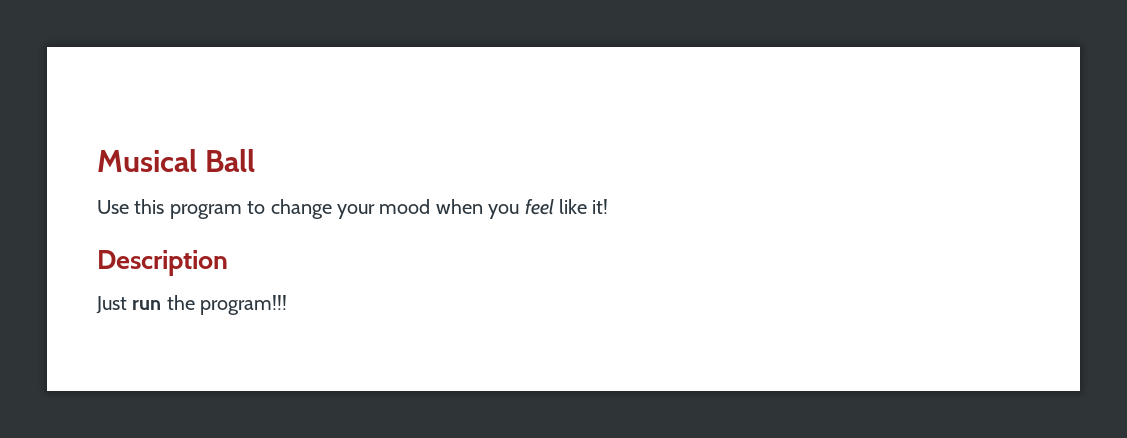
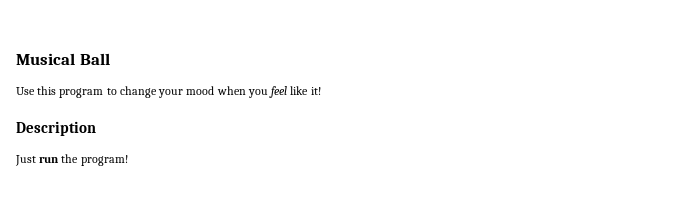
- Just run the program!!!
+ Just run the program!

